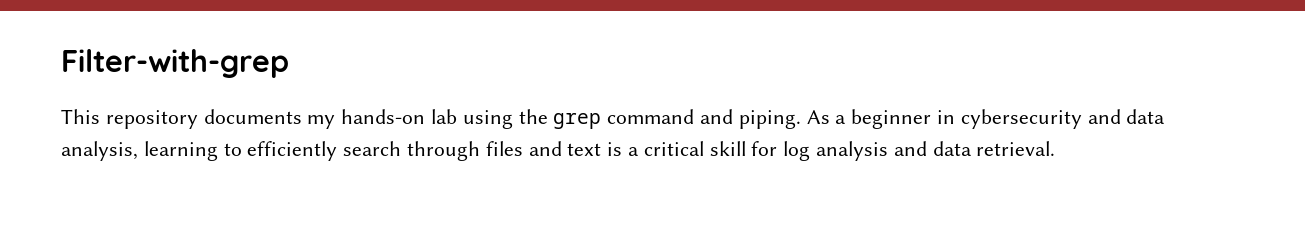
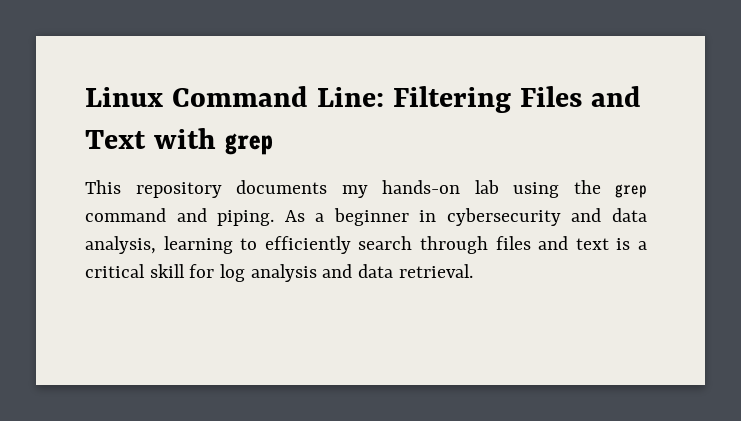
- Filter-with-grep
+ Linux Command Line: Filtering Files and Text with grep

